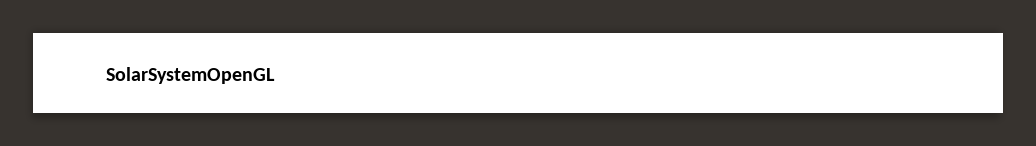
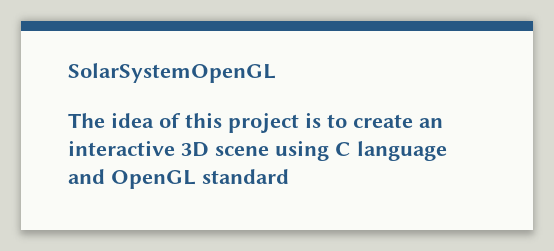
+ The idea of this project is to create an interactive 3D scene using C language and OpenGL standard

